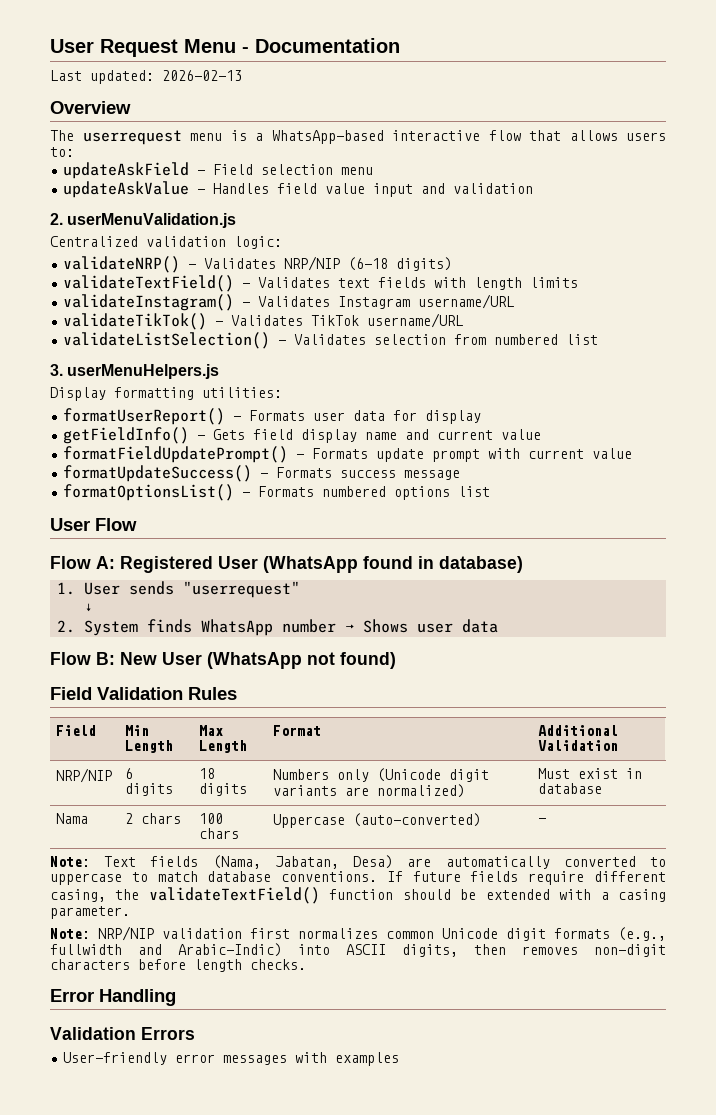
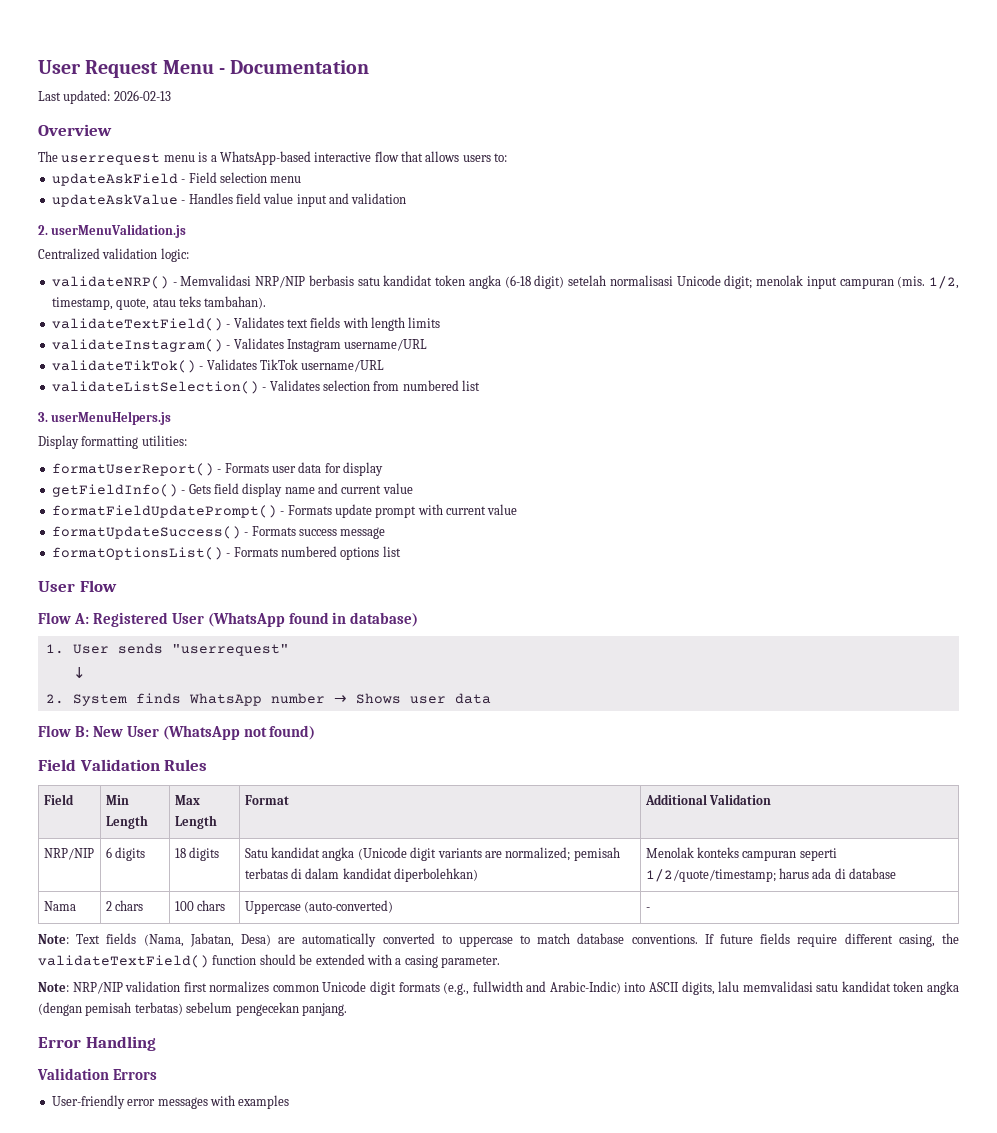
- validateNRP() - Validates NRP/NIP (6-18 digits)
+ validateNRP() - Memvalidasi NRP/NIP berbasis satu kandidat token angka (6-18 digit) setelah normalisasi Unicode digit; menolak input campuran (mis. 1/2, timestamp, quote, atau teks tambahan).
- NRP/NIP | 6 digits | 18 digits | Numbers only (Unicode digit variants are normalized) | Must exist in database
+ NRP/NIP | 6 digits | 18 digits | Satu kandidat angka (Unicode digit variants are normalized; pemisah terbatas di dalam kandidat diperbolehkan) | Menolak konteks campuran seperti 1/2/quote/timestamp; harus ada di database
- Note: NRP/NIP validation first normalizes common Unicode digit formats (e.g., fullwidth and Arabic-Indic) into ASCII digits, then removes non-digit characters before length checks.
+ Note: NRP/NIP validation first normalizes common Unicode digit formats (e.g., fullwidth and Arabic-Indic) into ASCII digits, lalu memvalidasi satu kandidat token angka (dengan pemisah terbatas) sebelum pengecekan panjang.

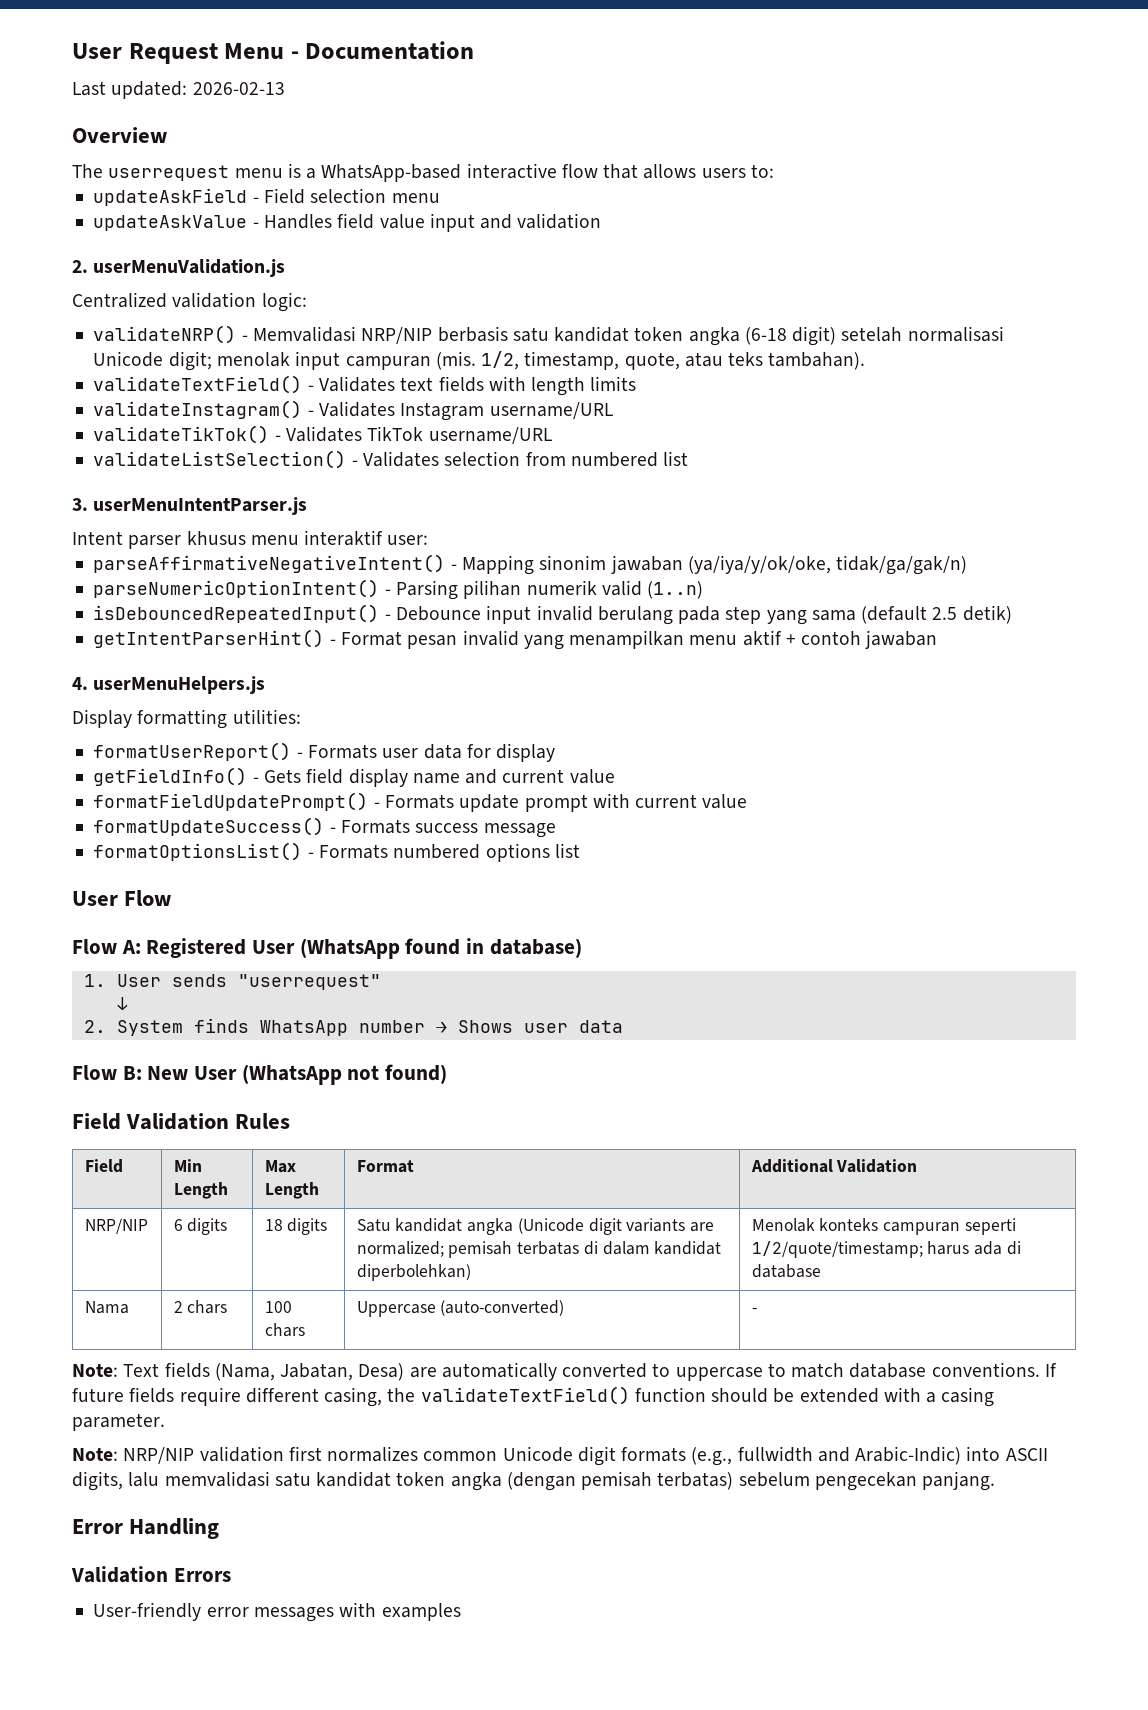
- 3. userMenuHelpers.js
+ 3. userMenuIntentParser.js
+ Intent parser khusus menu interaktif user:
+ parseAffirmativeNegativeIntent() - Mapping sinonim jawaban (ya/iya/y/ok/oke, tidak/ga/gak/n)
+ parseNumericOptionIntent() - Parsing pilihan numerik valid (1..n)
+ isDebouncedRepeatedInput() - Debounce input invalid berulang pada step yang sama (default 2.5 detik)
+ getIntentParserHint() - Format pesan invalid yang menampilkan menu aktif + contoh jawaban
+ 4. userMenuHelpers.js

